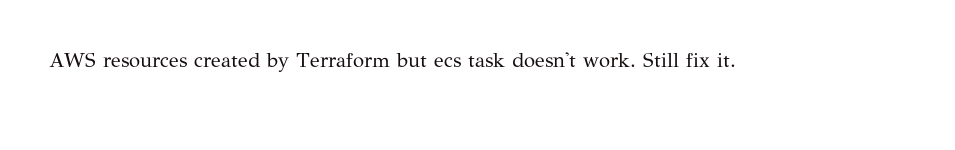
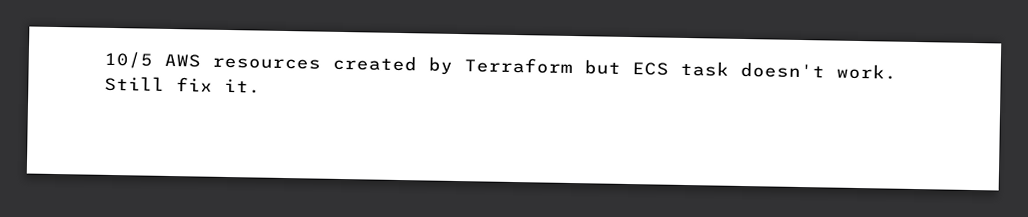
- AWS resources created by Terraform but ecs task doesn't work.
+ 10/5 AWS resources created by Terraform but ECS task doesn't work.

